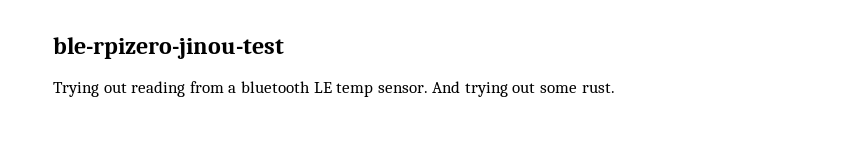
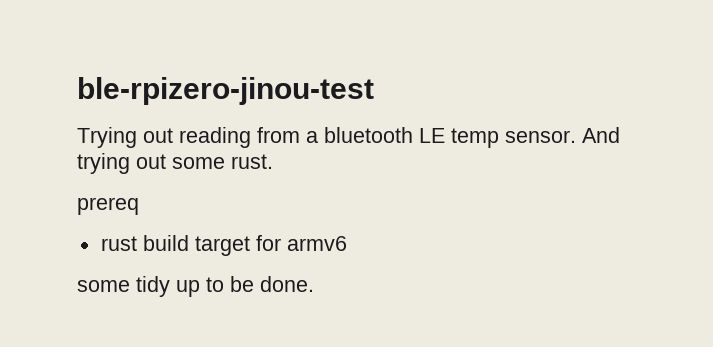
+ prereq
+ rust build target for armv6
+ some tidy up to be done.

